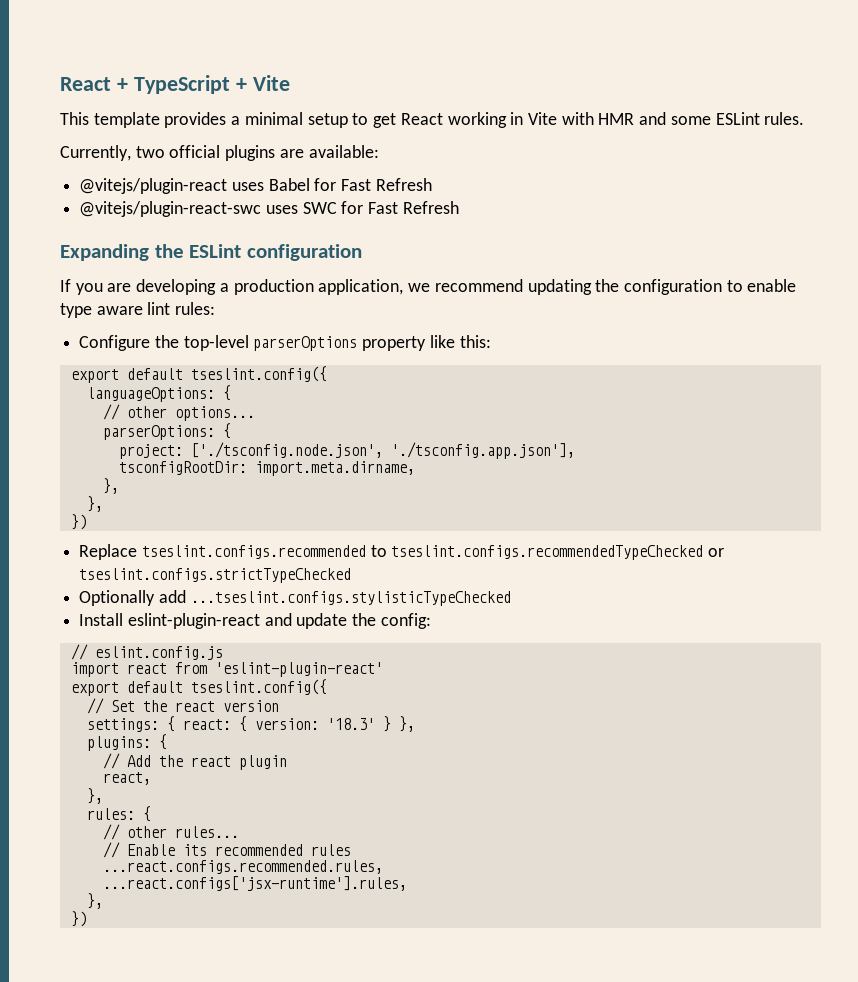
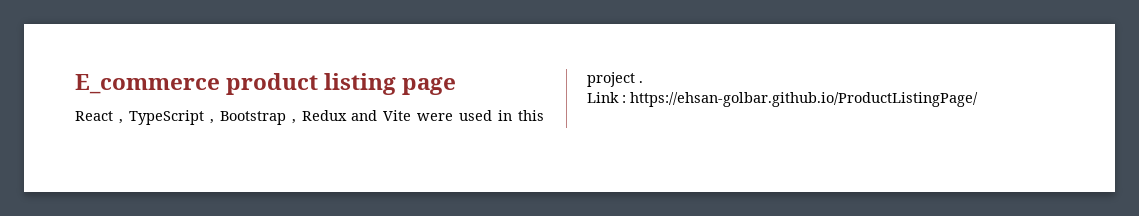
- React + TypeScript + Vite
- This template provides a minimal setup to get React working in Vite with HMR and some ESLint rules.
- Currently, two official plugins are available:
- @vitejs/plugin-react uses Babel for Fast Refresh
- @vitejs/plugin-react-swc uses SWC for Fast Refresh
- Expanding the ESLint configuration
- If you are developing a production application, we recommend updating the configuration to enable type aware lint rules:
- Configure the top-level parserOptions property like this:
- export default tseslint.config({
- languageOptions: {
- // other options...
- parserOptions: {
- project: ['./tsconfig.node.json', './tsconfig.app.json'],
- tsconfigRootDir: import.meta.dirname,
- },
- },
- })
- Replace tseslint.configs.recommended to tseslint.configs.recommendedTypeChecked or tseslint.configs.strictTypeChecked
- Optionally add ...tseslint.configs.stylisticTypeChecked
- Install eslint-plugin-react and update the config:
- // eslint.config.js
- import react from 'eslint-plugin-react'
- export default tseslint.config({
- // Set the react version
- settings: { react: { version: '18.3' } },
- plugins: {
- // Add the react plugin
- react,
- },
- rules: {
- // other rules...
- // Enable its recommended rules
- ...react.configs.recommended.rules,
- ...react.configs['jsx-runtime'].rules,
- },
- })
+ E_commerce product listing page
+ React , TypeScript , Bootstrap , Redux and Vite were used in this project .
+ Link : https://ehsan-golbar.github.io/ProductListingPage/

